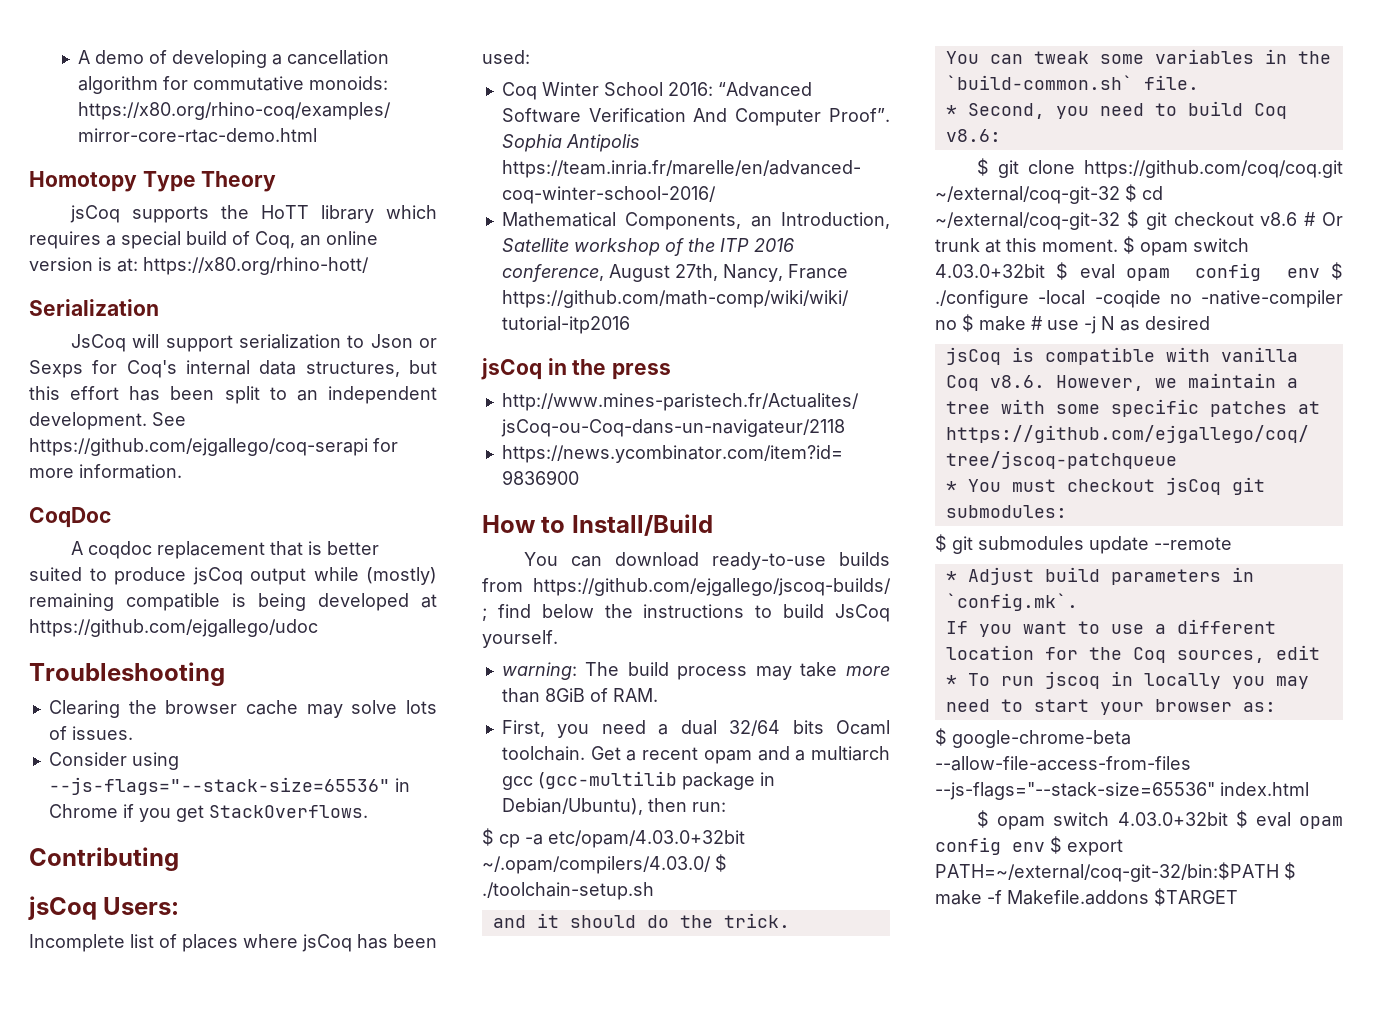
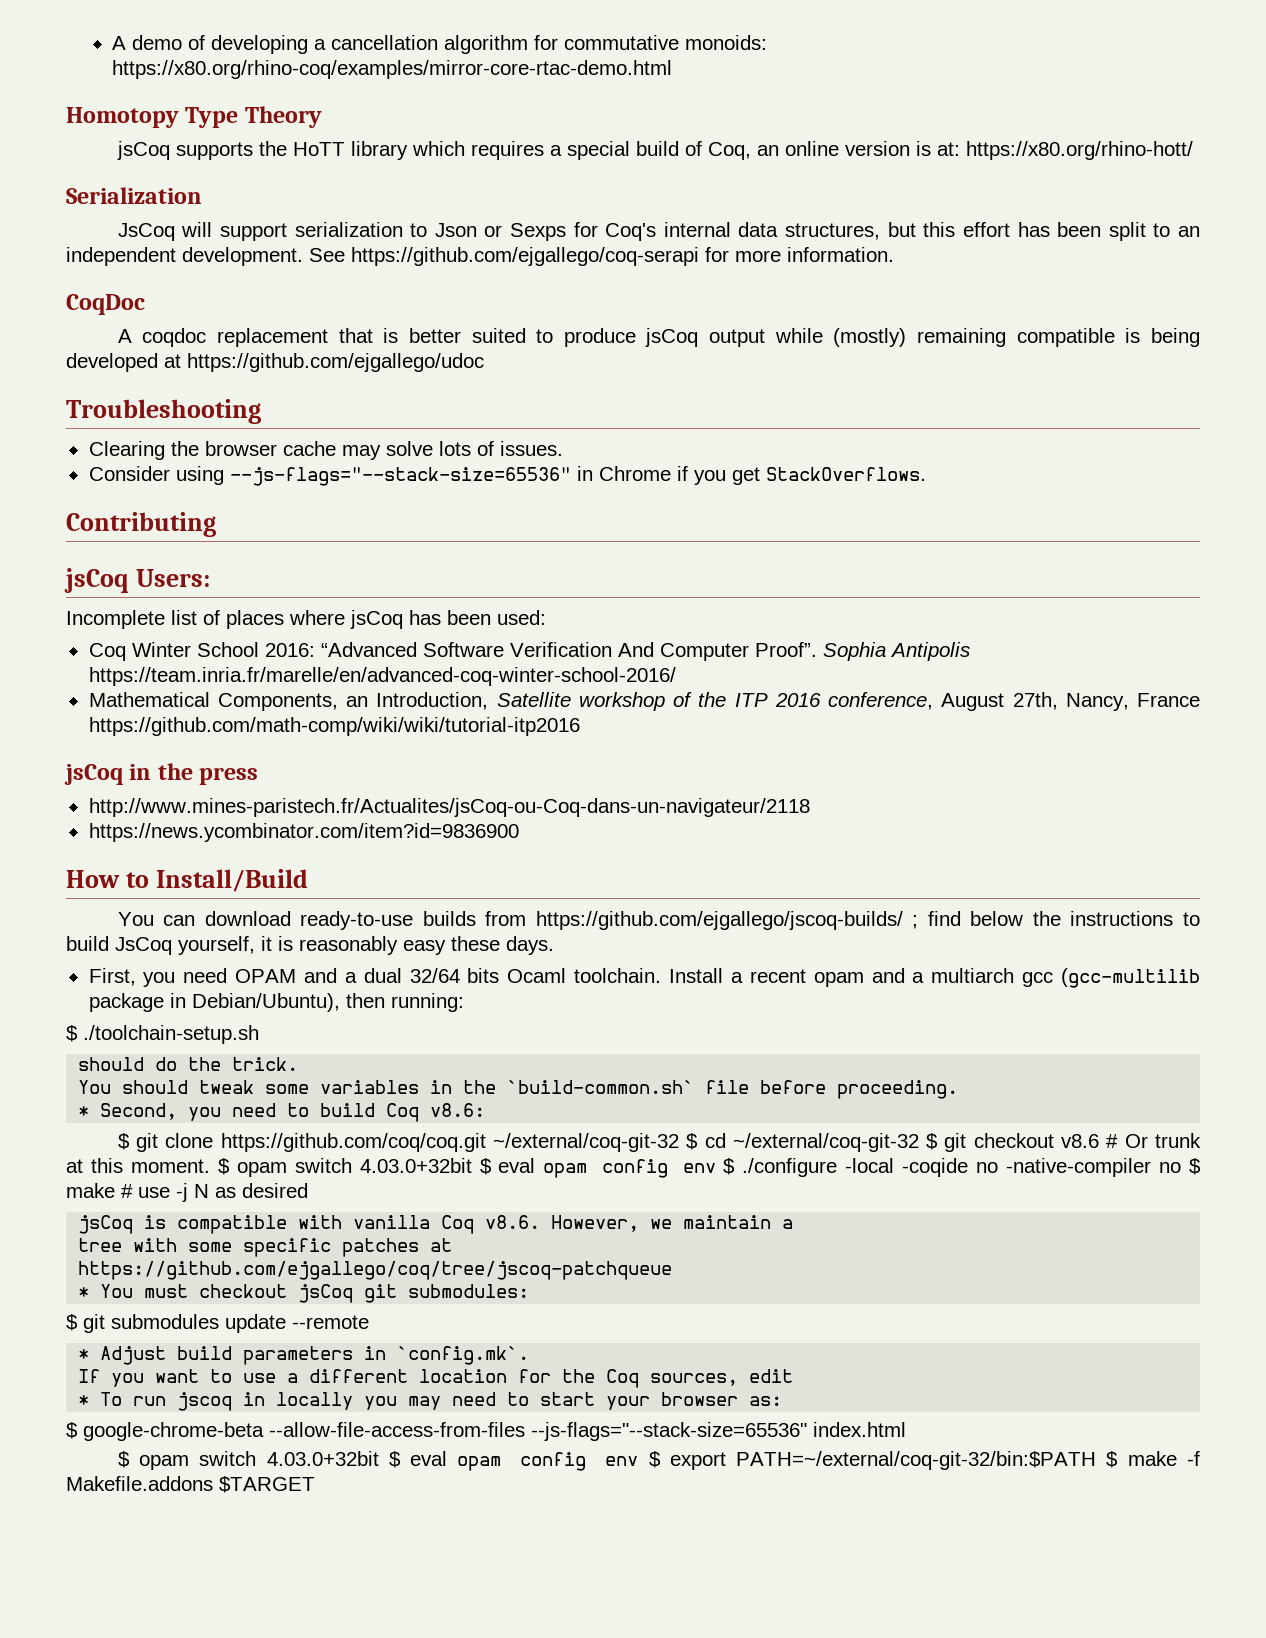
- You can download ready-to-use builds from https://github.com/ejgallego/jscoq-builds/ ; find below the instructions to build JsCoq yourself.
- warning: The build process may take more than 8GiB of RAM.
+ You can download ready-to-use builds from https://github.com/ejgallego/jscoq-builds/ ; find below the instructions to build JsCoq yourself, it is reasonably easy these days.
- First, you need a dual 32/64 bits Ocaml toolchain.
+ First, you need OPAM and a dual 32/64 bits Ocaml toolchain.
- Get a recent opam and a multiarch gcc (gcc-multilib package in Debian/Ubuntu), then run:
- $ cp -a etc/opam/4.03.0+32bit ~/.opam/compilers/4.03.0/ $ ./toolchain-setup.sh
+ Install a recent opam and a multiarch gcc (gcc-multilib package in Debian/Ubuntu), then running:
+ $ ./toolchain-setup.sh
- and it should do the trick.
+ should do the trick.
- You can tweak some variables in the `build-common.sh` file.
+ You should tweak some variables in the `build-common.sh` file before proceeding.

